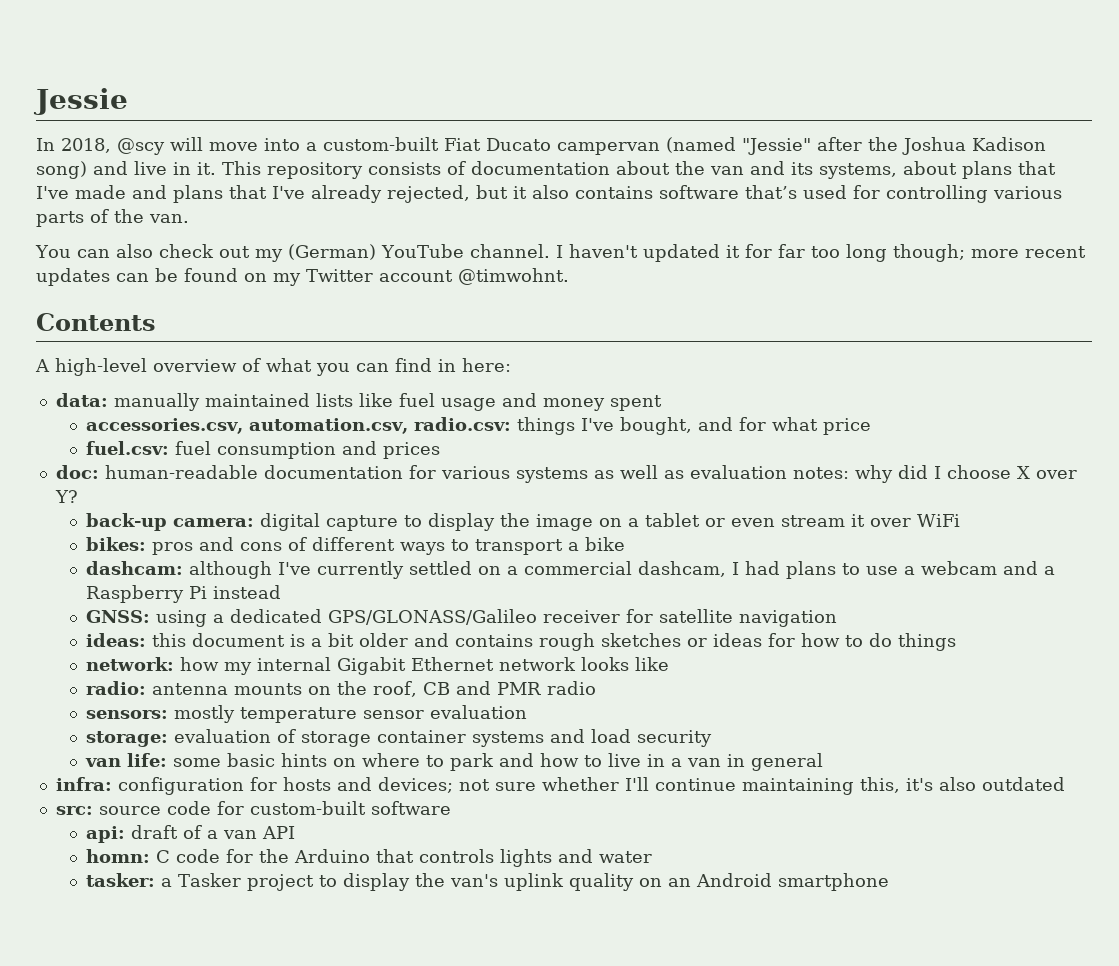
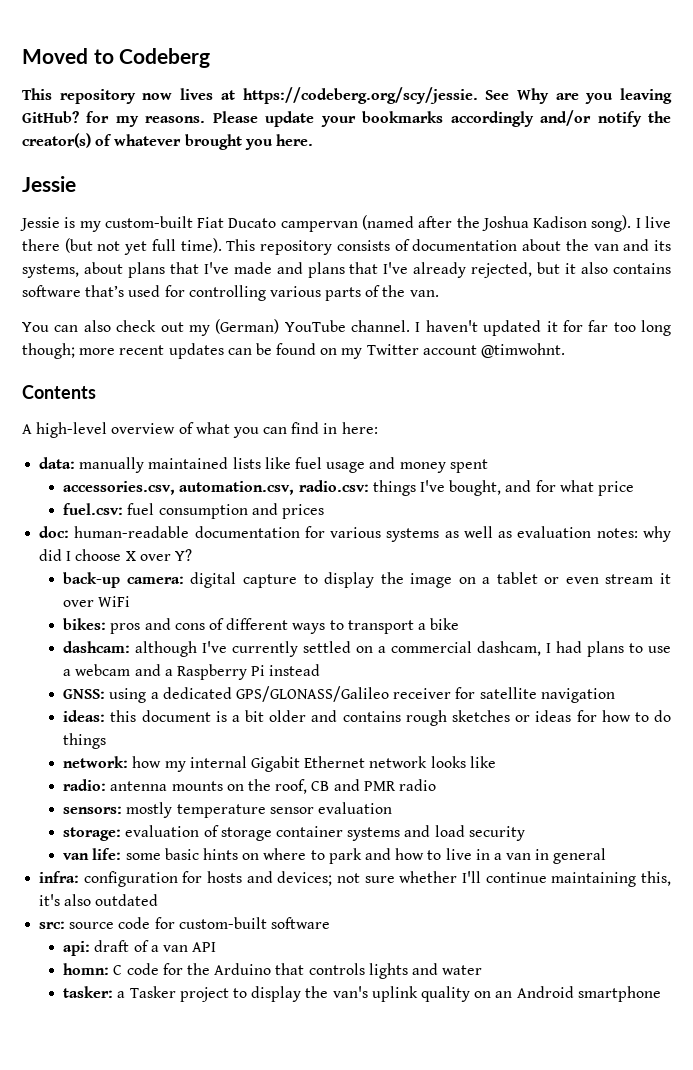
+ Moved to Codeberg
+ This repository now lives at https://codeberg.org/scy/jessie. See Why are you leaving GitHub? for my reasons. Please update your bookmarks accordingly and/or notify the creator(s) of whatever brought you here.
  Jessie
- In 2018, @scy will move into a custom-built Fiat Ducato campervan (named "Jessie" after the Joshua Kadison song) and live in it.
+ Jessie is my custom-built Fiat Ducato campervan (named after the Joshua Kadison song). I live there (but not yet full time).

